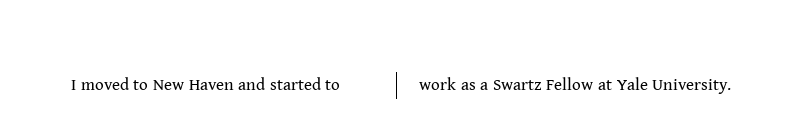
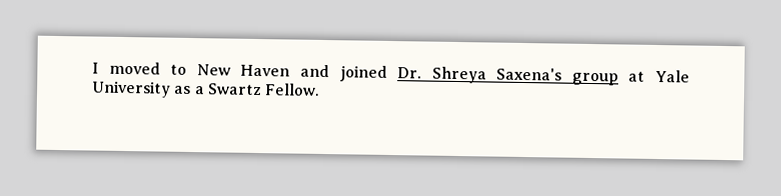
- I moved to New Haven and started to work as a Swartz Fellow at Yale University.
+ I moved to New Haven and joined Dr. Shreya Saxena's group at Yale University as a Swartz Fellow.

